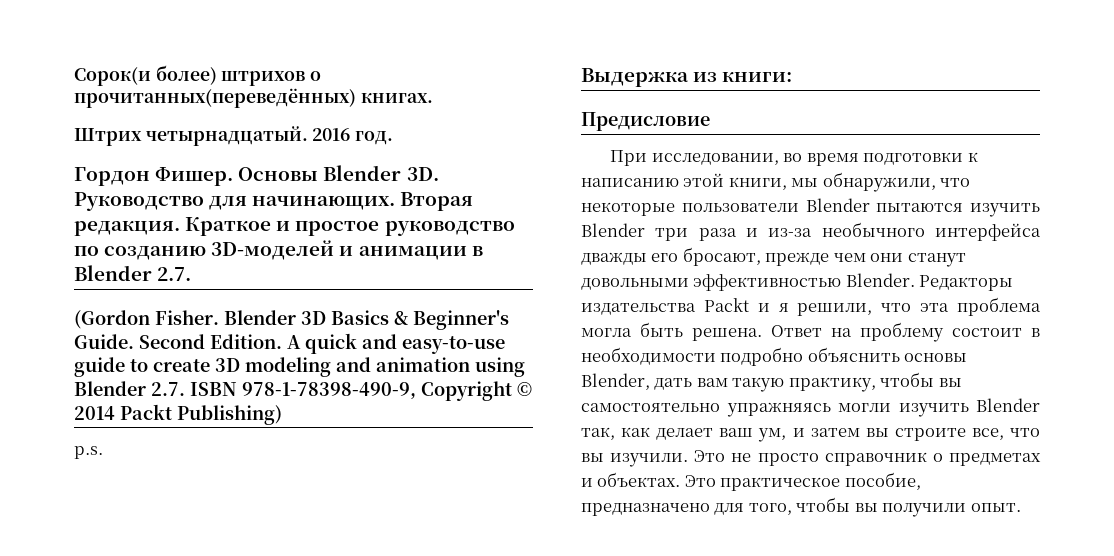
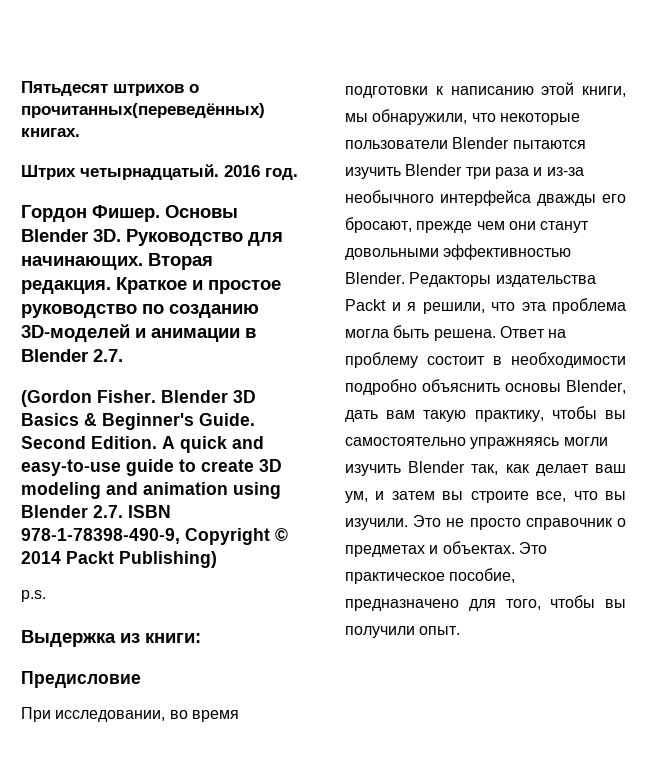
- Сорок(и более) штрихов о прочитанных(переведённых) книгах.
+ Пятьдесят штрихов о прочитанных(переведённых) книгах.

